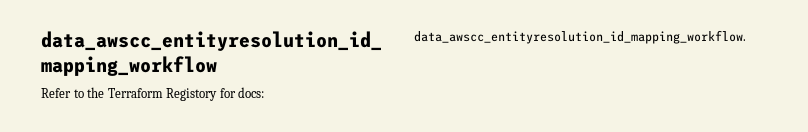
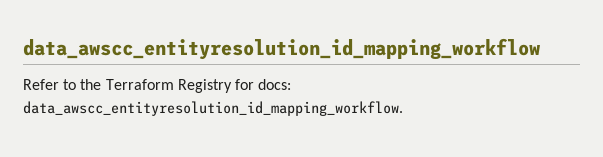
- Refer to the Terraform Registory for docs: data_awscc_entityresolution_id_mapping_workflow.
+ Refer to the Terraform Registry for docs: data_awscc_entityresolution_id_mapping_workflow.

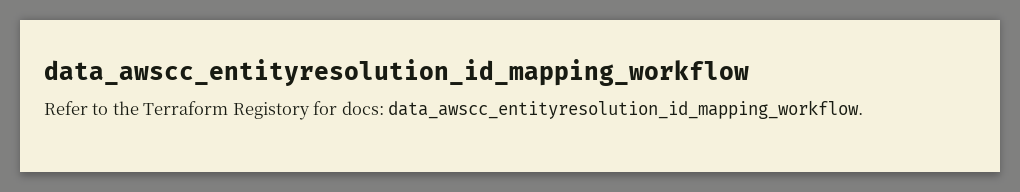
- Refer to the Terraform Registry for docs: data_awscc_entityresolution_id_mapping_workflow.
+ Refer to the Terraform Registory for docs: data_awscc_entityresolution_id_mapping_workflow.

